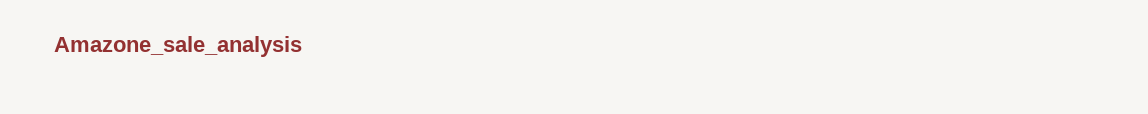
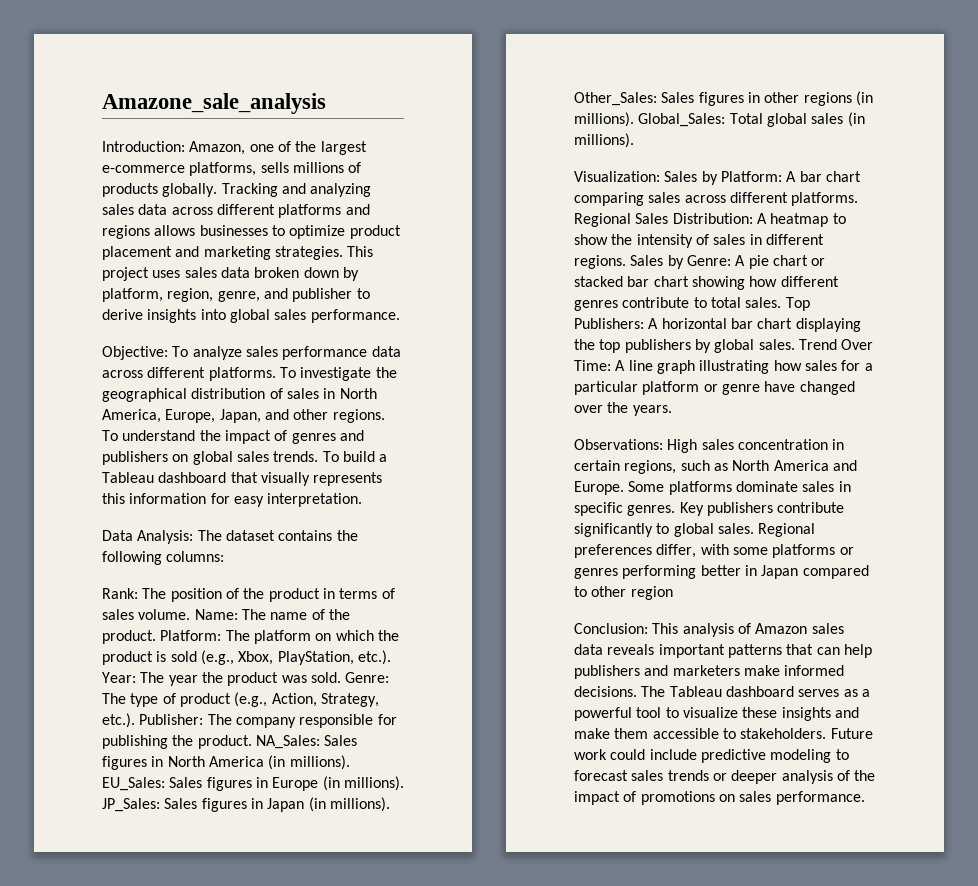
+ Introduction: Amazon, one of the largest e-commerce platforms, sells millions of products globally. Tracking and analyzing sales data across different platforms and regions allows businesses to optimize product placement and marketing strategies. This project uses sales data broken down by platform, region, genre, and publisher to derive insights into global sales performance.
+ Objective: To analyze sales performance data across different platforms. To investigate the geographical distribution of sales in North America, Europe, Japan, and other regions. To understand the impact of genres and publishers on global sales trends. To build a Tableau dashboard that visually represents this information for easy interpretation.
+ Data Analysis: The dataset contains the following columns:
+ Rank: The position of the product in terms of sales volume. Name: The name of the product. Platform: The platform on which the product is sold (e.g., Xbox, PlayStation, etc.). Year: The year the product was sold. Genre: The type of product (e.g., Action, Strategy, etc.). Publisher: The company responsible for publishing the product. NA_Sales: Sales figures in North America (in millions). EU_Sales: Sales figures in Europe (in millions). JP_Sales: Sales figures in Japan (in millions). Other_Sales: Sales figures in other regions (in millions). Global_Sales: Total global sales (in millions).
+ Visualization: Sales by Platform: A bar chart comparing sales across different platforms. Regional Sales Distribution: A heatmap to show the intensity of sales in different regions. Sales by Genre: A pie chart or stacked bar chart showing how different genres contribute to total sales. Top Publishers: A horizontal bar chart displaying the top publishers by global sales. Trend Over Time: A line graph illustrating how sales for a particular platform or genre have changed over the years.
+ Observations: High sales concentration in certain regions, such as North America and Europe. Some platforms dominate sales in specific genres. Key publishers contribute significantly to global sales. Regional preferences differ, with some platforms or genres performing better in Japan compared to other region
+ Conclusion: This analysis of Amazon sales data reveals important patterns that can help publishers and marketers make informed decisions. The Tableau dashboard serves as a powerful tool to visualize these insights and make them accessible to stakeholders. Future work could include predictive modeling to forecast sales trends or deeper analysis of the impact of promotions on sales performance.

